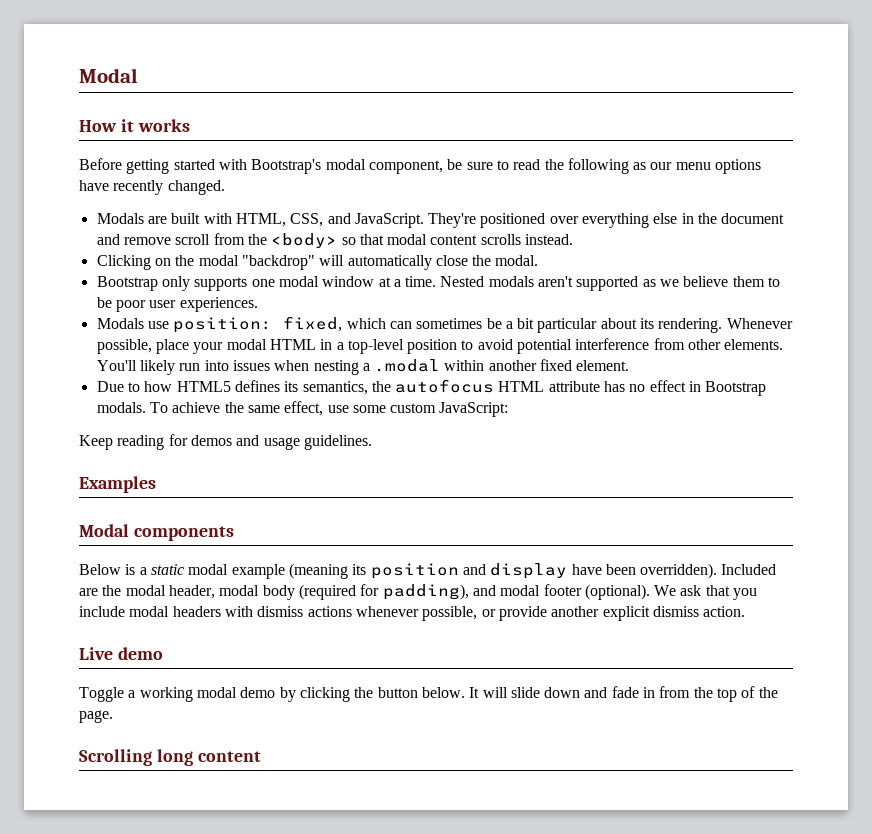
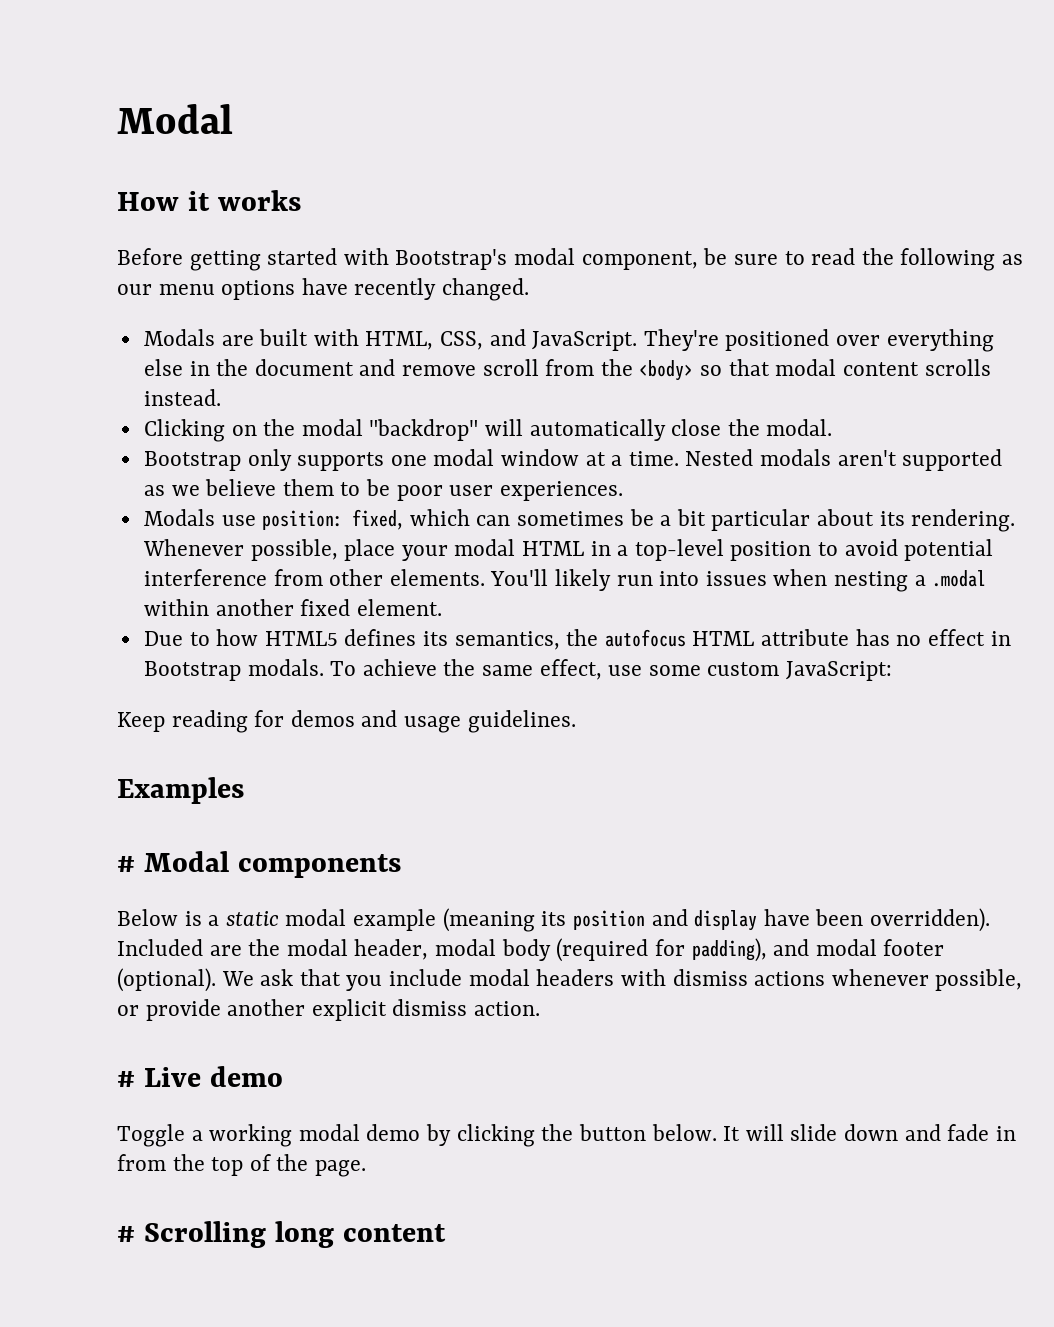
- Modal components
+ # Modal components
- Live demo
+ # Live demo
- Scrolling long content
+ # Scrolling long content

